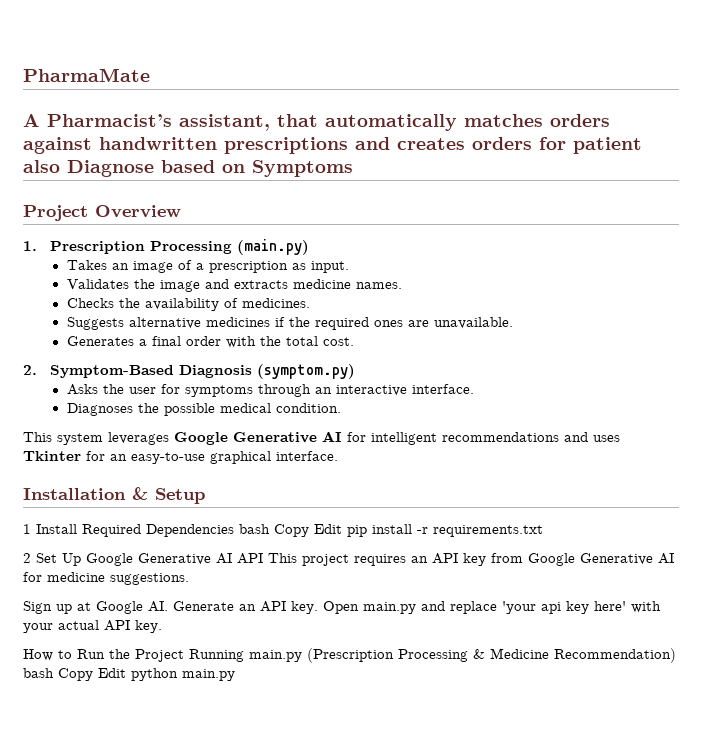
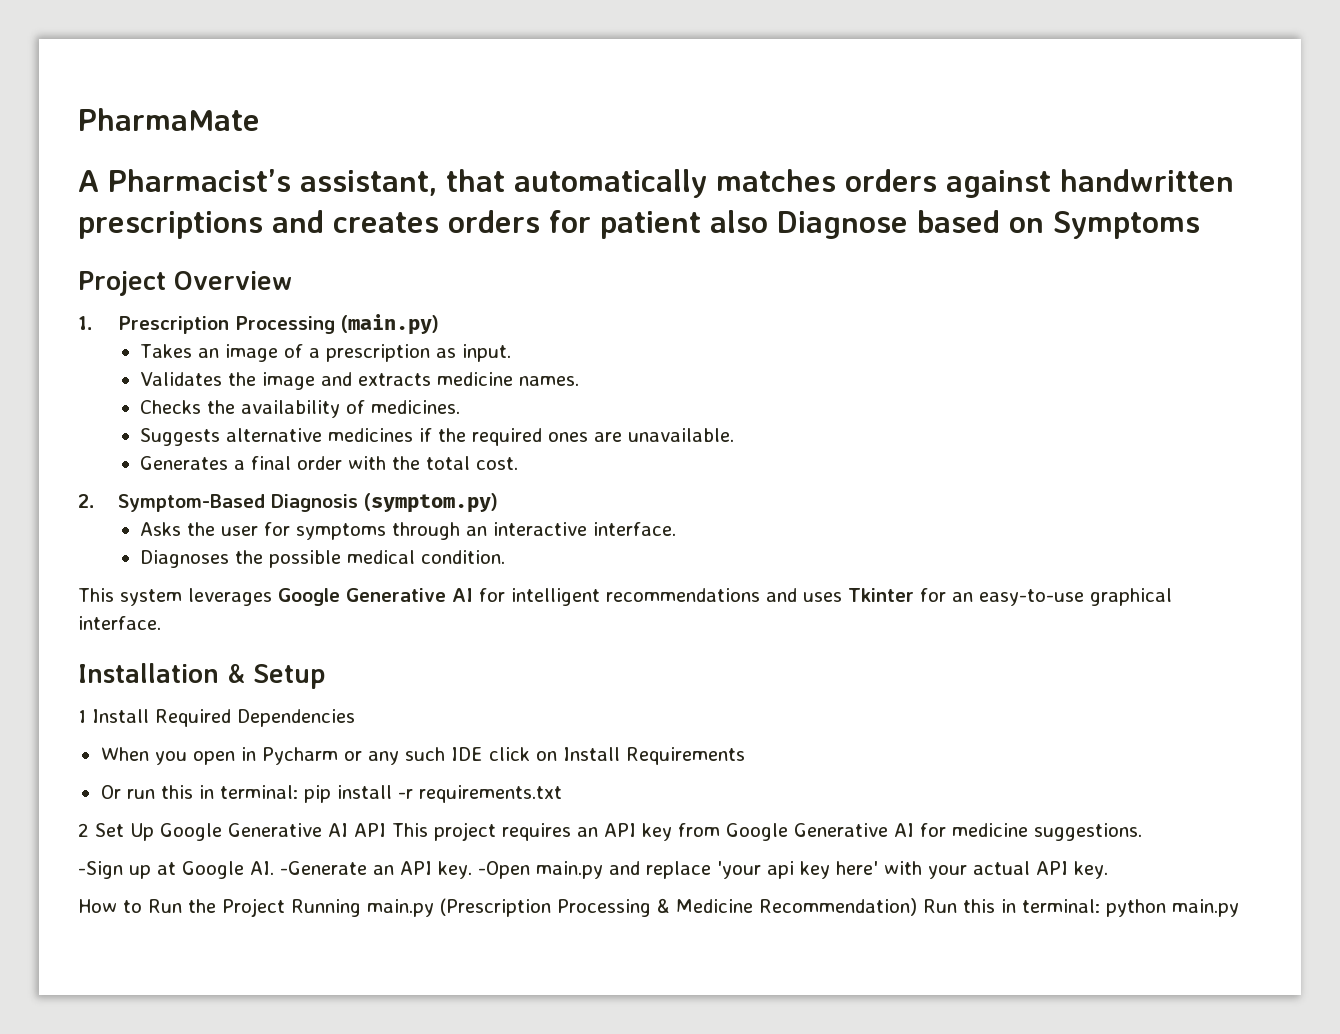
- 1 Install Required Dependencies bash Copy Edit pip install -r requirements.txt
+ 1 Install Required Dependencies
+ When you open in Pycharm or any such IDE click on Install Requirements
+ Or run this in terminal: pip install -r requirements.txt
- Sign up at Google AI. Generate an API key.
+ -Sign up at Google AI. -Generate an API key.
- Open main.py and replace 'your api key here' with your actual API key.
+ -Open main.py and replace 'your api key here' with your actual API key.
- How to Run the Project Running main.py (Prescription Processing & Medicine Recommendation) bash Copy Edit python main.py
+ How to Run the Project Running main.py (Prescription Processing & Medicine Recommendation) Run this in terminal: python main.py

